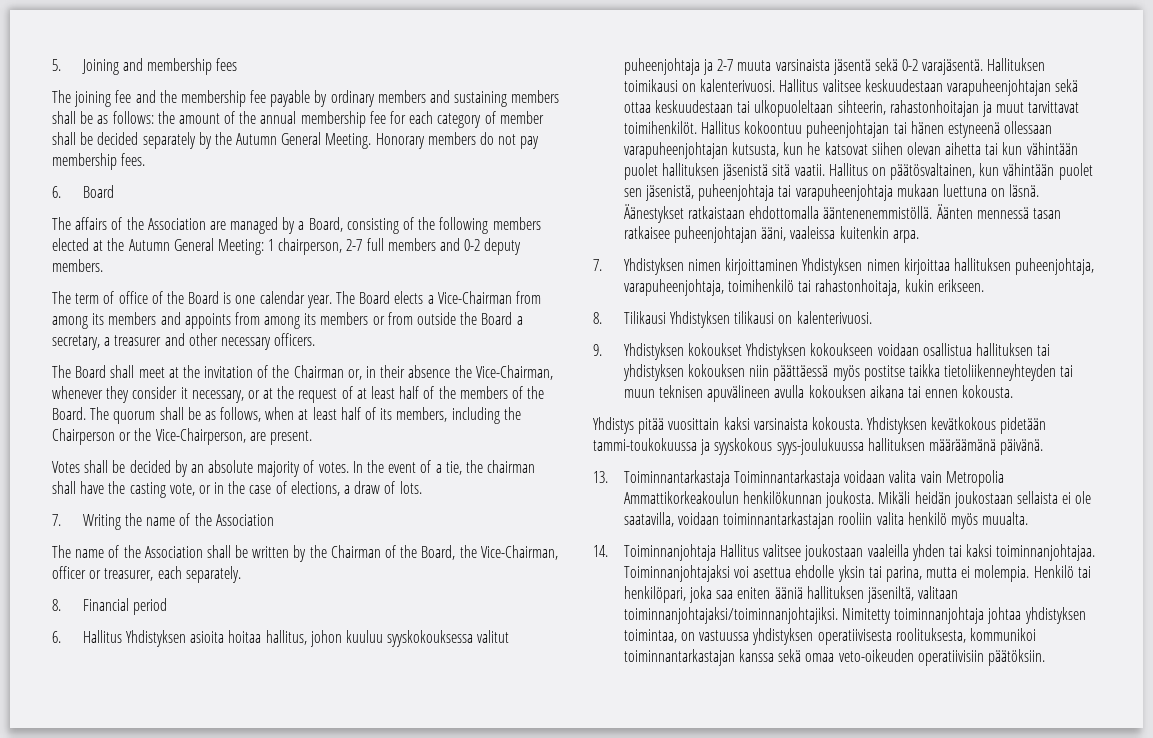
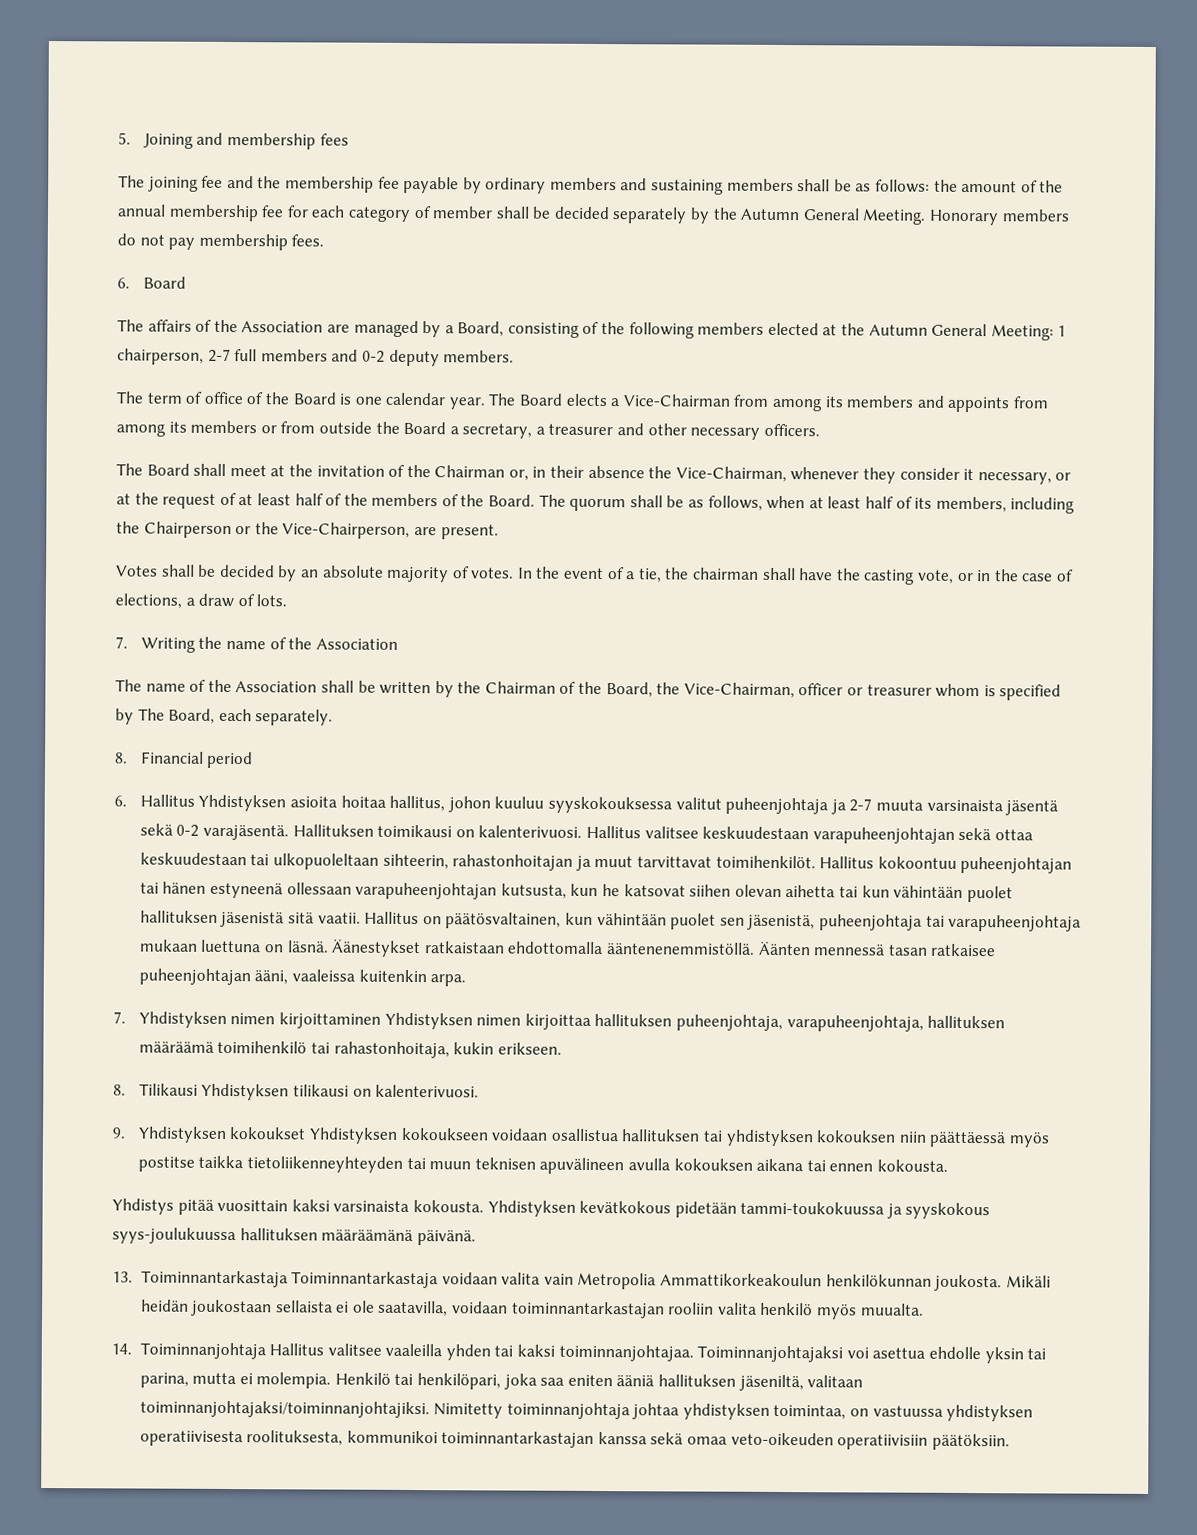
- The name of the Association shall be written by the Chairman of the Board, the Vice-Chairman, officer or treasurer, each separately.
+ The name of the Association shall be written by the Chairman of the Board, the Vice-Chairman, officer or treasurer whom is specified by The Board, each separately.
- 7. Yhdistyksen nimen kirjoittaminen Yhdistyksen nimen kirjoittaa hallituksen puheenjohtaja, varapuheenjohtaja, toimihenkilö tai rahastonhoitaja, kukin erikseen.
+ 7. Yhdistyksen nimen kirjoittaminen Yhdistyksen nimen kirjoittaa hallituksen puheenjohtaja, varapuheenjohtaja, hallituksen määräämä toimihenkilö tai rahastonhoitaja, kukin erikseen.
- 14. Toiminnanjohtaja Hallitus valitsee joukostaan vaaleilla yhden tai kaksi toiminnanjohtajaa.
+ 14. Toiminnanjohtaja Hallitus valitsee vaaleilla yhden tai kaksi toiminnanjohtajaa.

